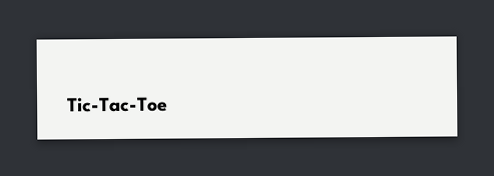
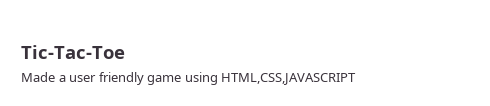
+ Made a user friendly game using HTML,CSS,JAVASCRIPT

